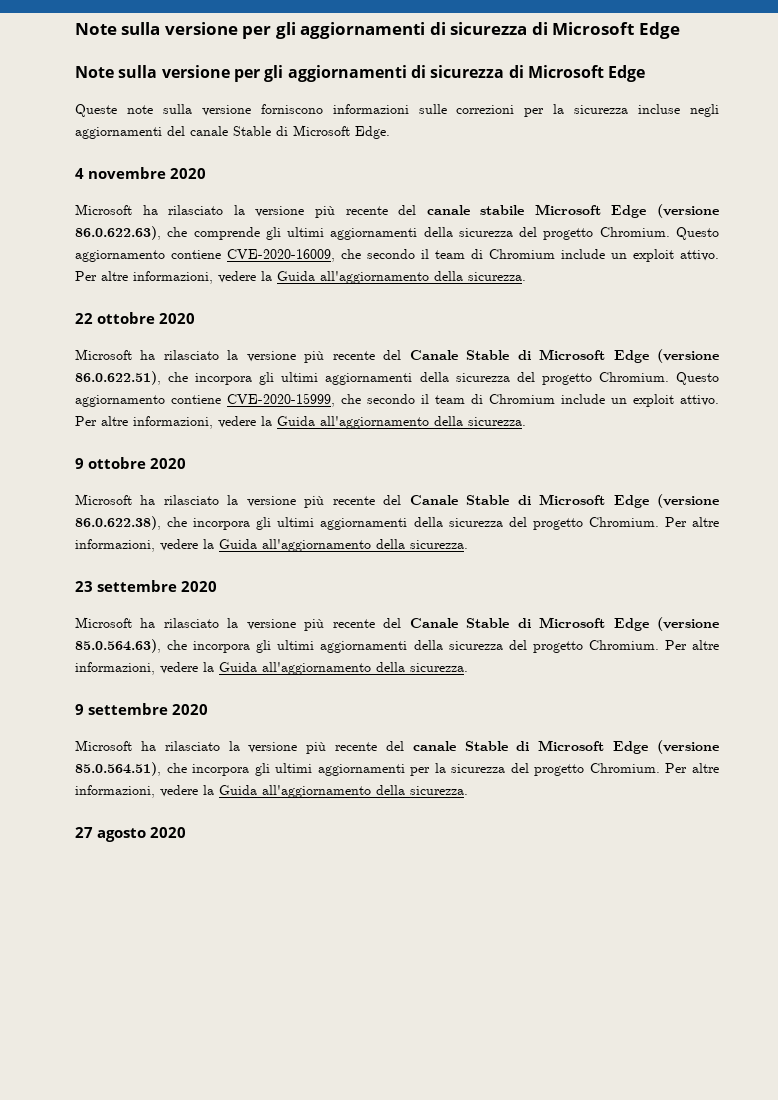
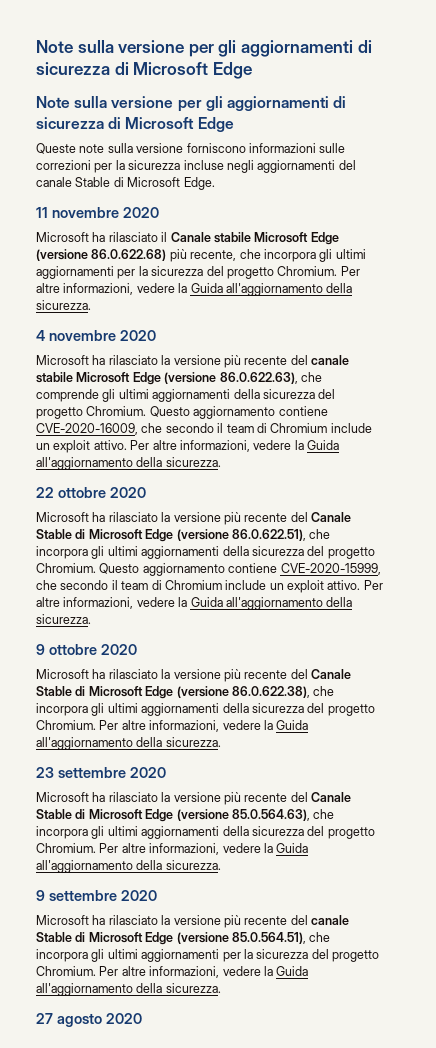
+ 11 novembre 2020
+ Microsoft ha rilasciato il Canale stabile Microsoft Edge (versione 86.0.622.68) più recente, che incorpora gli ultimi aggiornamenti per la sicurezza del progetto Chromium. Per altre informazioni, vedere la Guida all'aggiornamento della sicurezza.

